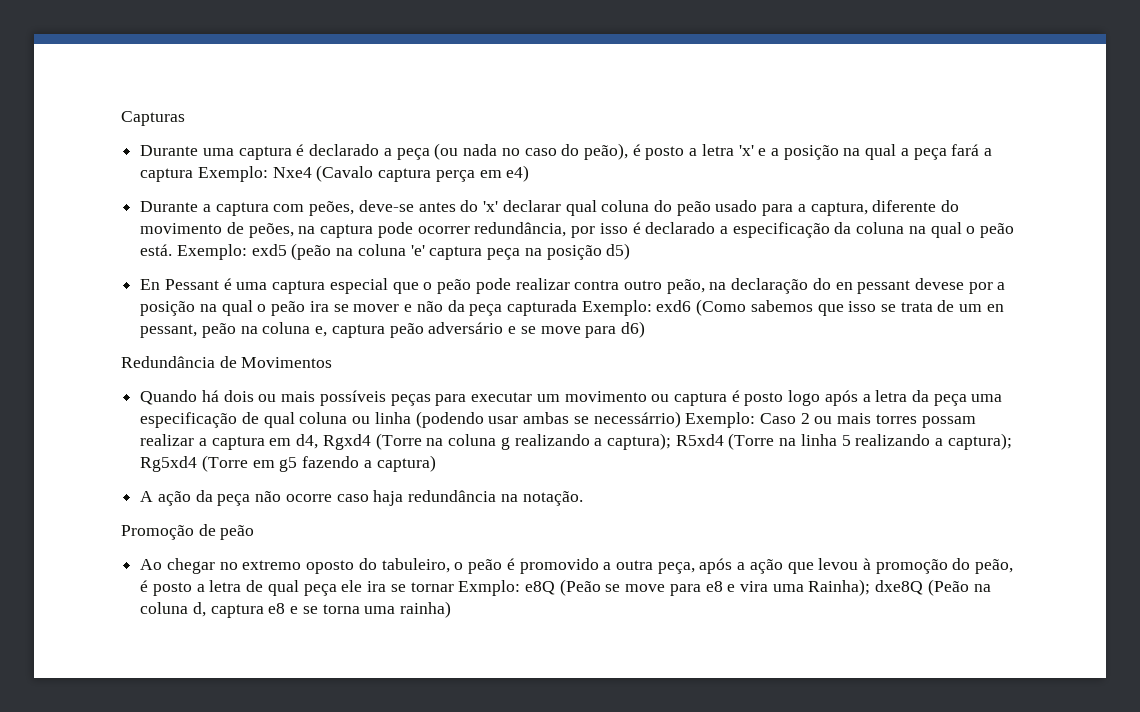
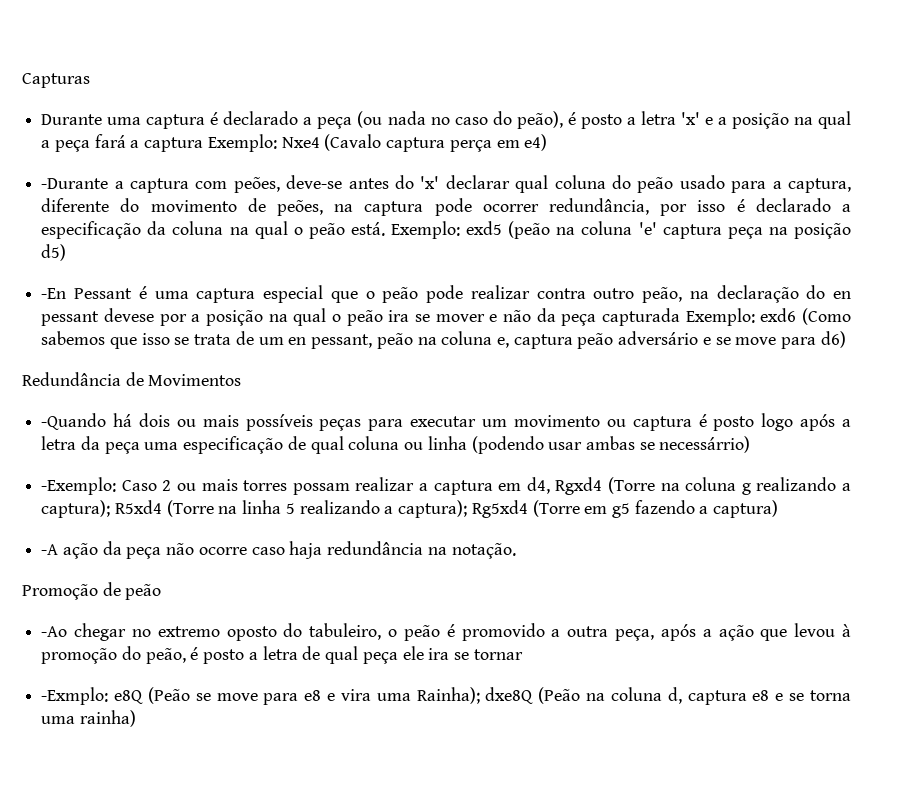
- Durante a captura com peões, deve-se antes do 'x' declarar qual coluna do peão usado para a captura, diferente do movimento de peões, na captura pode ocorrer redundância, por isso é declarado a especificação da coluna na qual o peão está.
+ -Durante a captura com peões, deve-se antes do 'x' declarar qual coluna do peão usado para a captura, diferente do movimento de peões, na captura pode ocorrer redundância, por isso é declarado a especificação da coluna na qual o peão está.
- En Pessant é uma captura especial que o peão pode realizar contra outro peão, na declaração do en pessant devese por a posição na qual o peão ira se mover e não da peça capturada Exemplo: exd6 (Como sabemos que isso se trata de um en pessant, peão na coluna e, captura peão adversário e se move para d6)
+ -En Pessant é uma captura especial que o peão pode realizar contra outro peão, na declaração do en pessant devese por a posição na qual o peão ira se mover e não da peça capturada Exemplo: exd6 (Como sabemos que isso se trata de um en pessant, peão na coluna e, captura peão adversário e se move para d6)
- Quando há dois ou mais possíveis peças para executar um movimento ou captura é posto logo após a letra da peça uma especificação de qual coluna ou linha (podendo usar ambas se necessárrio) Exemplo:
+ -Quando há dois ou mais possíveis peças para executar um movimento ou captura é posto logo após a letra da peça uma especificação de qual coluna ou linha (podendo usar ambas se necessárrio)
+ -Exemplo:
- A ação da peça não ocorre caso haja redundância na notação.
+ -A ação da peça não ocorre caso haja redundância na notação.
- Ao chegar no extremo oposto do tabuleiro, o peão é promovido a outra peça, após a ação que levou à promoção do peão, é posto a letra de qual peça ele ira se tornar Exmplo: e8Q (Peão se move para e8 e vira uma Rainha); dxe8Q (Peão na coluna d, captura e8 e se torna uma rainha)
+ -Ao chegar no extremo oposto do tabuleiro, o peão é promovido a outra peça, após a ação que levou à promoção do peão, é posto a letra de qual peça ele ira se tornar
+ -Exmplo: e8Q (Peão se move para e8 e vira uma Rainha); dxe8Q (Peão na coluna d, captura e8 e se torna uma rainha)

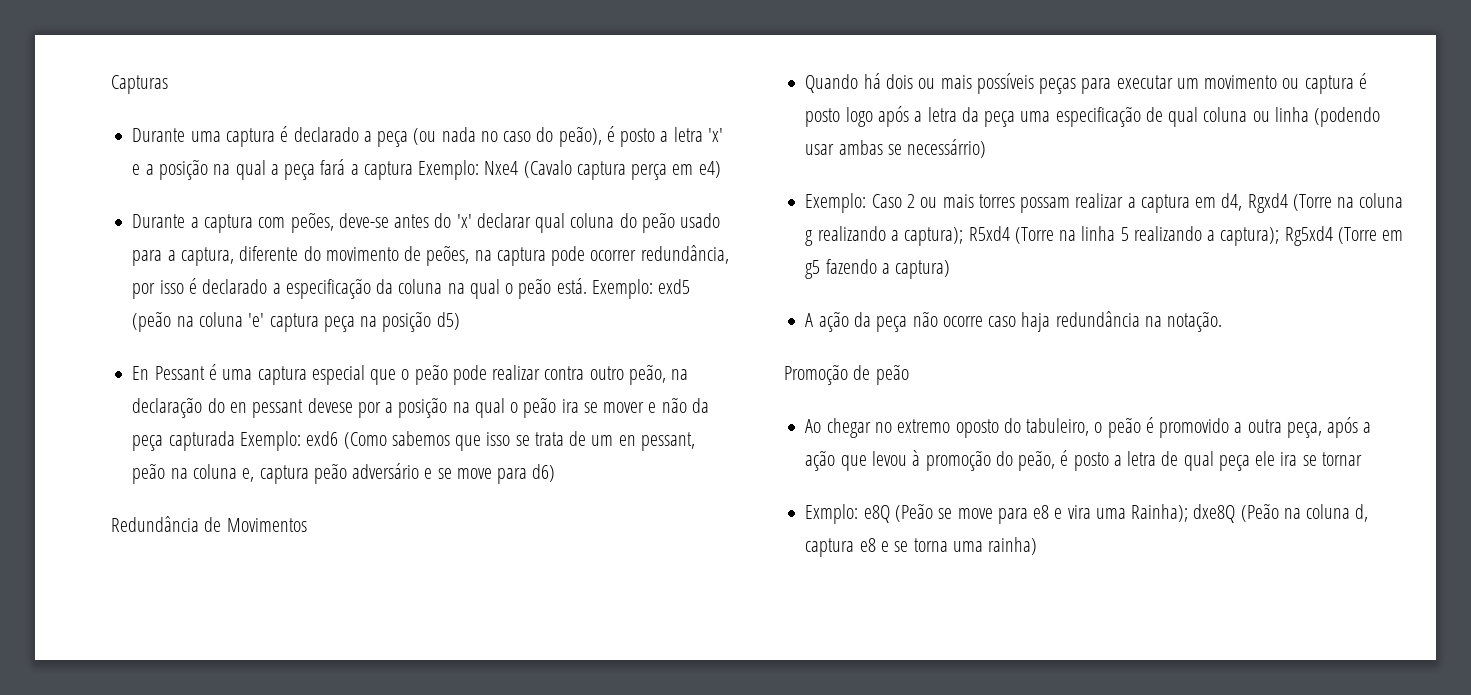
- -Durante a captura com peões, deve-se antes do 'x' declarar qual coluna do peão usado para a captura, diferente do movimento de peões, na captura pode ocorrer redundância, por isso é declarado a especificação da coluna na qual o peão está.
+ Durante a captura com peões, deve-se antes do 'x' declarar qual coluna do peão usado para a captura, diferente do movimento de peões, na captura pode ocorrer redundância, por isso é declarado a especificação da coluna na qual o peão está.
- -En Pessant é uma captura especial que o peão pode realizar contra outro peão, na declaração do en pessant devese por a posição na qual o peão ira se mover e não da peça capturada Exemplo: exd6 (Como sabemos que isso se trata de um en pessant, peão na coluna e, captura peão adversário e se move para d6)
+ En Pessant é uma captura especial que o peão pode realizar contra outro peão, na declaração do en pessant devese por a posição na qual o peão ira se mover e não da peça capturada Exemplo: exd6 (Como sabemos que isso se trata de um en pessant, peão na coluna e, captura peão adversário e se move para d6)
- -Quando há dois ou mais possíveis peças para executar um movimento ou captura é posto logo após a letra da peça uma especificação de qual coluna ou linha (podendo usar ambas se necessárrio)
+ Quando há dois ou mais possíveis peças para executar um movimento ou captura é posto logo após a letra da peça uma especificação de qual coluna ou linha (podendo usar ambas se necessárrio)
- -Exemplo: Caso 2 ou mais torres possam realizar a captura em d4, Rgxd4 (Torre na coluna g realizando a captura); R5xd4 (Torre na linha 5 realizando a captura); Rg5xd4 (Torre em g5 fazendo a captura)
+ Exemplo: Caso 2 ou mais torres possam realizar a captura em d4, Rgxd4 (Torre na coluna g realizando a captura); R5xd4 (Torre na linha 5 realizando a captura); Rg5xd4 (Torre em g5 fazendo a captura)
- -A ação da peça não ocorre caso haja redundância na notação.
+ A ação da peça não ocorre caso haja redundância na notação.
- -Ao chegar no extremo oposto do tabuleiro, o peão é promovido a outra peça, após a ação que levou à promoção do peão, é posto a letra de qual peça ele ira se tornar
+ Ao chegar no extremo oposto do tabuleiro, o peão é promovido a outra peça, após a ação que levou à promoção do peão, é posto a letra de qual peça ele ira se tornar
- -Exmplo: e8Q (Peão se move para e8 e vira uma Rainha); dxe8Q (Peão na coluna d, captura e8 e se torna uma rainha)
+ Exmplo: e8Q (Peão se move para e8 e vira uma Rainha); dxe8Q (Peão na coluna d, captura e8 e se torna uma rainha)

